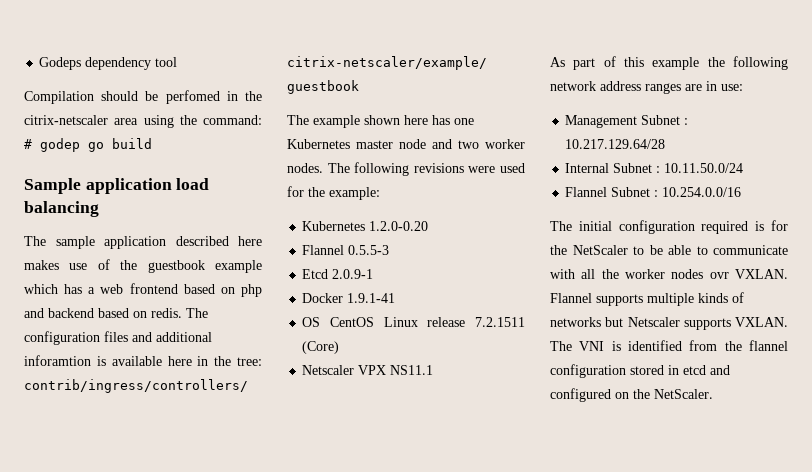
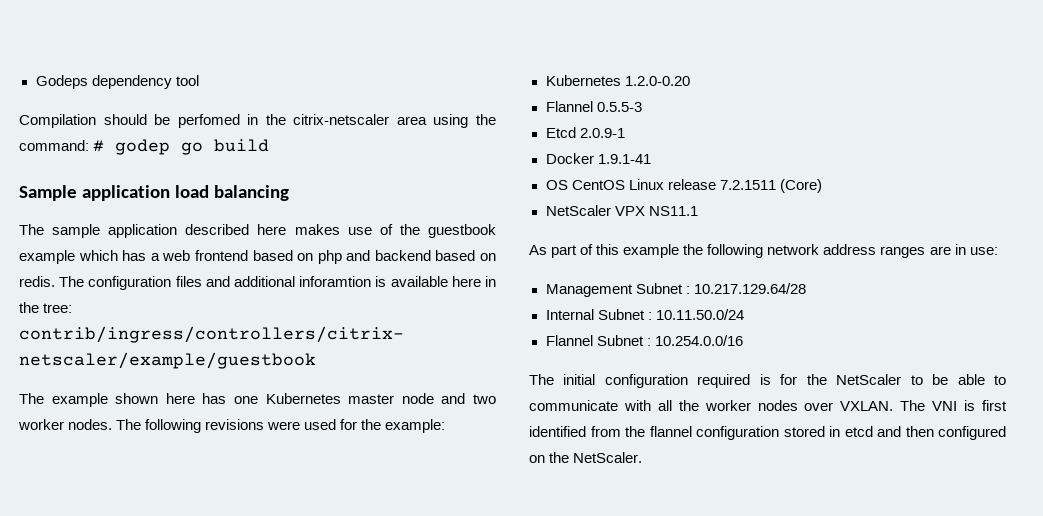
- Netscaler VPX NS11.1
+ NetScaler VPX NS11.1
- The initial configuration required is for the NetScaler to be able to communicate with all the worker nodes ovr VXLAN. Flannel supports multiple kinds of networks but Netscaler supports VXLAN.
+ The initial configuration required is for the NetScaler to be able to communicate with all the worker nodes over VXLAN.
- The VNI is identified from the flannel configuration stored in etcd and configured on the NetScaler.
+ The VNI is first identified from the flannel configuration stored in etcd and then configured on the NetScaler.

